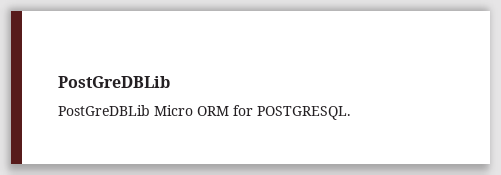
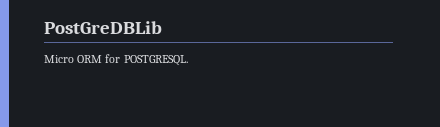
- PostGreDBLib Micro ORM for POSTGRESQL.
+ Micro ORM for POSTGRESQL.

